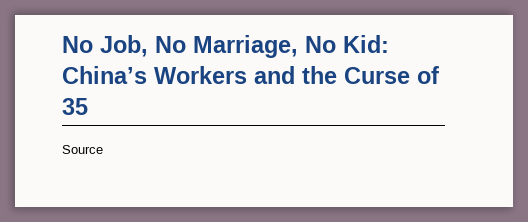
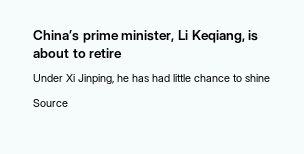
- No Job, No Marriage, No Kid: China’s Workers and the Curse of 35
+ China’s prime minister, Li Keqiang, is about to retire
+ Under Xi Jinping, he has had little chance to shine

